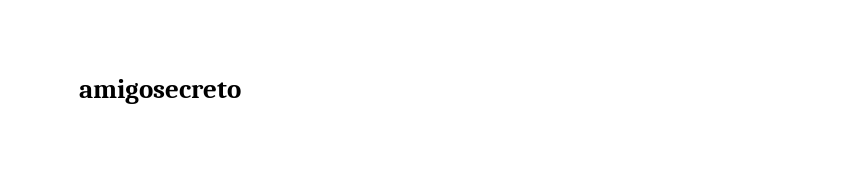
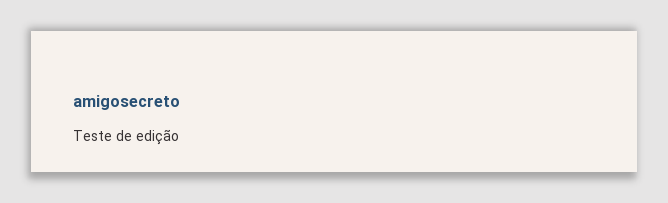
+ Teste de edição

